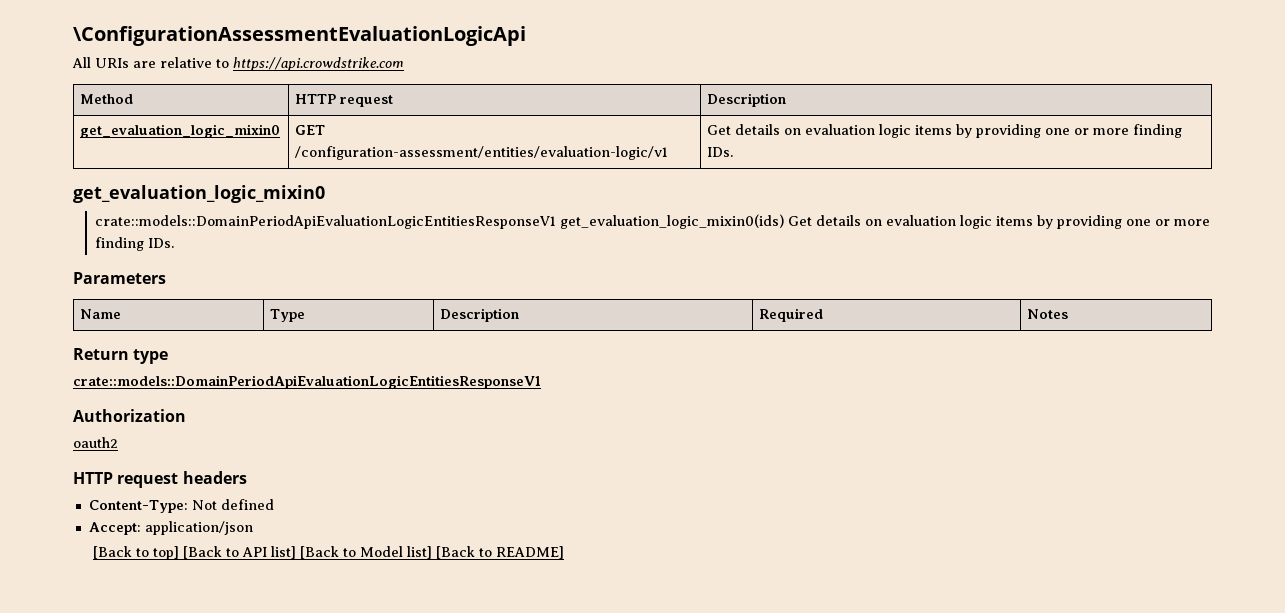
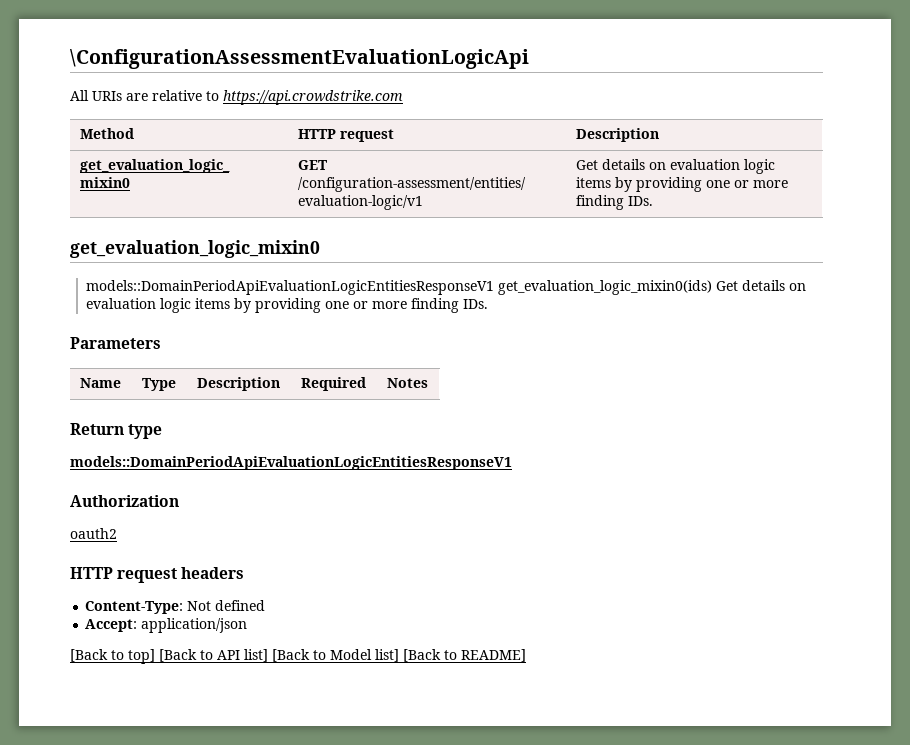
- crate::models::DomainPeriodApiEvaluationLogicEntitiesResponseV1 get_evaluation_logic_mixin0(ids) Get details on evaluation logic items by providing one or more finding IDs.
+ models::DomainPeriodApiEvaluationLogicEntitiesResponseV1 get_evaluation_logic_mixin0(ids) Get details on evaluation logic items by providing one or more finding IDs.
  Return type
- crate::models::DomainPeriodApiEvaluationLogicEntitiesResponseV1
+ models::DomainPeriodApiEvaluationLogicEntitiesResponseV1

